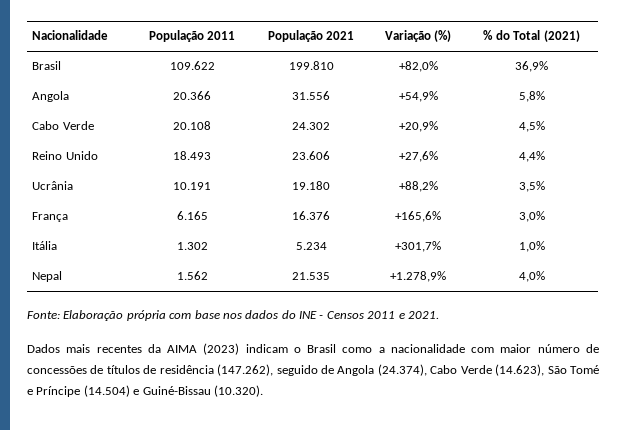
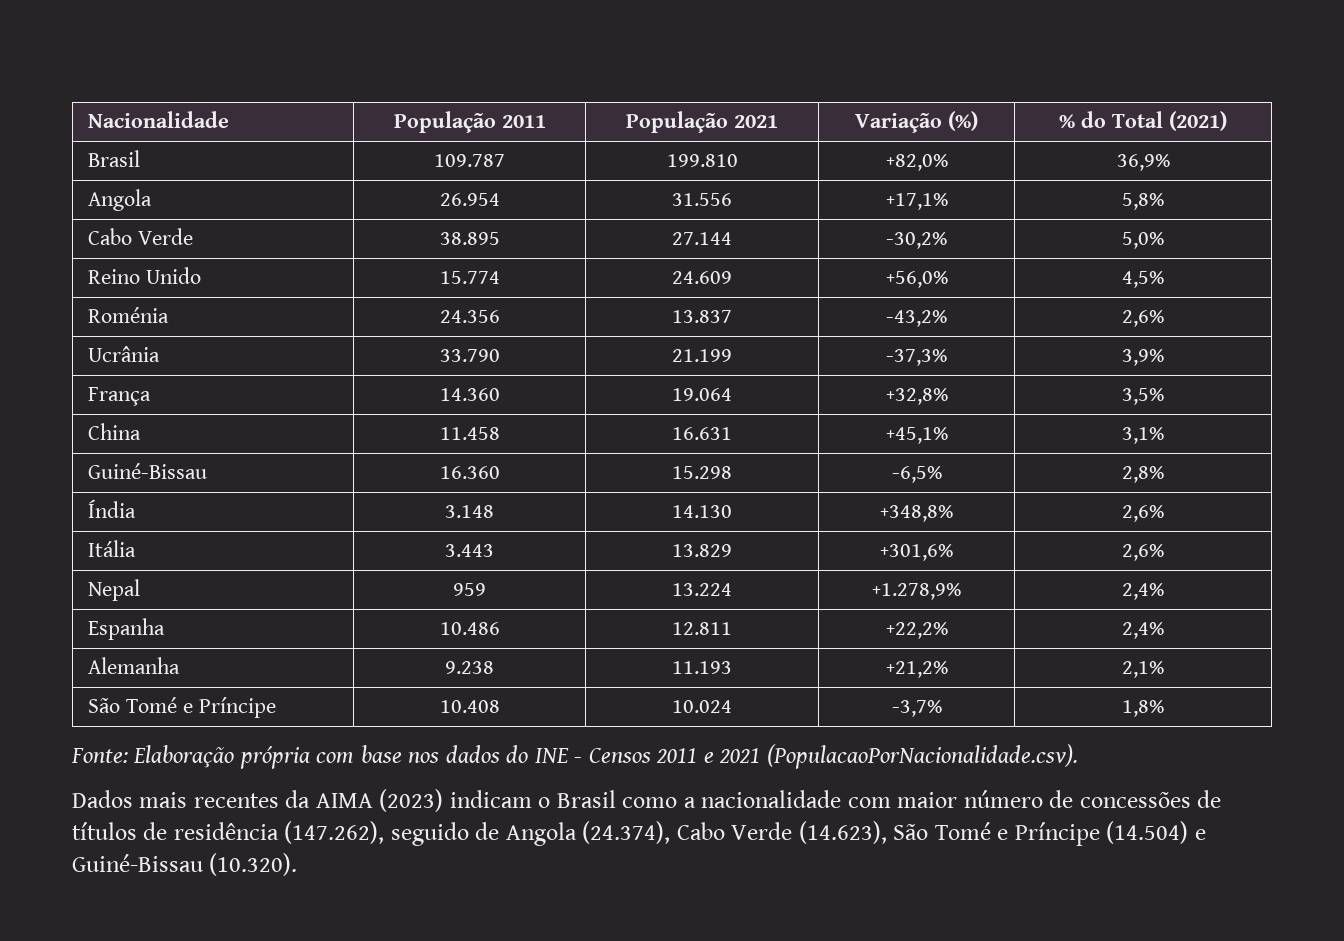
- Brasil | 109.622 | 199.810 | +82,0% | 36,9%
+ Brasil | 109.787 | 199.810 | +82,0% | 36,9%
- Angola | 20.366 | 31.556 | +54,9% | 5,8%
+ Angola | 26.954 | 31.556 | +17,1% | 5,8%
- Cabo Verde | 20.108 | 24.302 | +20,9% | 4,5%
- Reino Unido | 18.493 | 23.606 | +27,6% | 4,4%
- Ucrânia | 10.191 | 19.180 | +88,2% | 3,5%
- França | 6.165 | 16.376 | +165,6% | 3,0%
- Itália | 1.302 | 5.234 | +301,7% | 1,0%
+ Cabo Verde | 38.895 | 27.144 | -30,2% | 5,0%
+ Reino Unido | 15.774 | 24.609 | +56,0% | 4,5%
+ Roménia | 24.356 | 13.837 | -43,2% | 2,6%
+ Ucrânia | 33.790 | 21.199 | -37,3% | 3,9%
+ França | 14.360 | 19.064 | +32,8% | 3,5%
+ China | 11.458 | 16.631 | +45,1% | 3,1%
+ Guiné-Bissau | 16.360 | 15.298 | -6,5% | 2,8%
+ Índia | 3.148 | 14.130 | +348,8% | 2,6%
+ Itália | 3.443 | 13.829 | +301,6% | 2,6%
- Nepal | 1.562 | 21.535 | +1.278,9% | 4,0%
+ Nepal | 959 | 13.224 | +1.278,9% | 2,4%
+ Espanha | 10.486 | 12.811 | +22,2% | 2,4%
+ Alemanha | 9.238 | 11.193 | +21,2% | 2,1%
+ São Tomé e Príncipe | 10.408 | 10.024 | -3,7% | 1,8%
- Fonte: Elaboração própria com base nos dados do INE - Censos 2011 e 2021.
+ Fonte: Elaboração própria com base nos dados do INE - Censos 2011 e 2021 (PopulacaoPorNacionalidade.csv).

